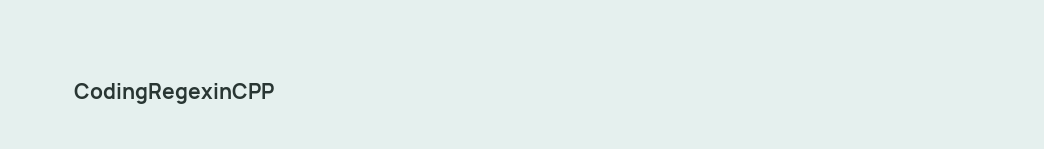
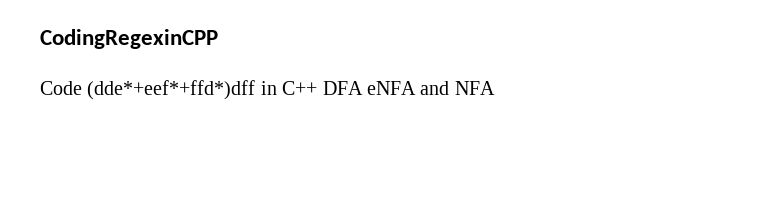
+ Code (dde*+eef*+ffd*)dff in C++ DFA eNFA and NFA

